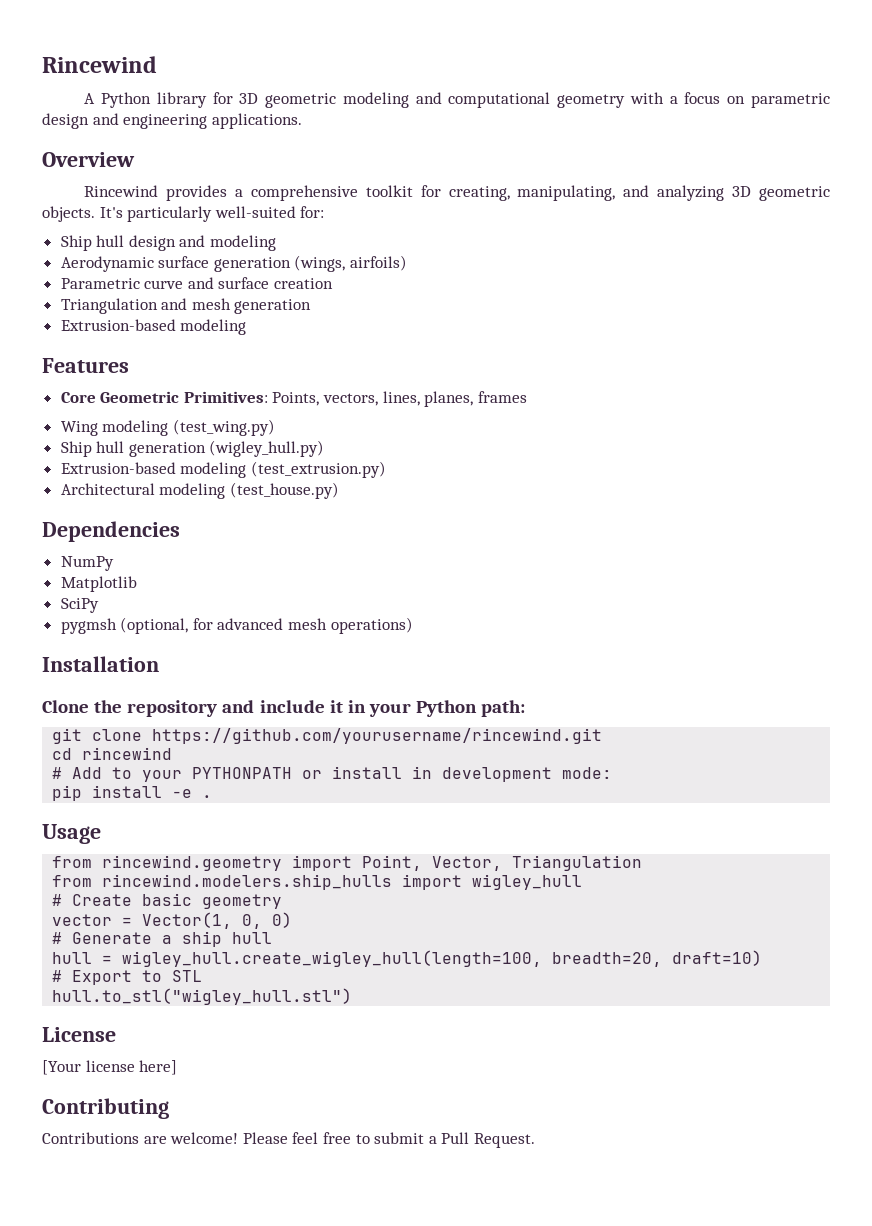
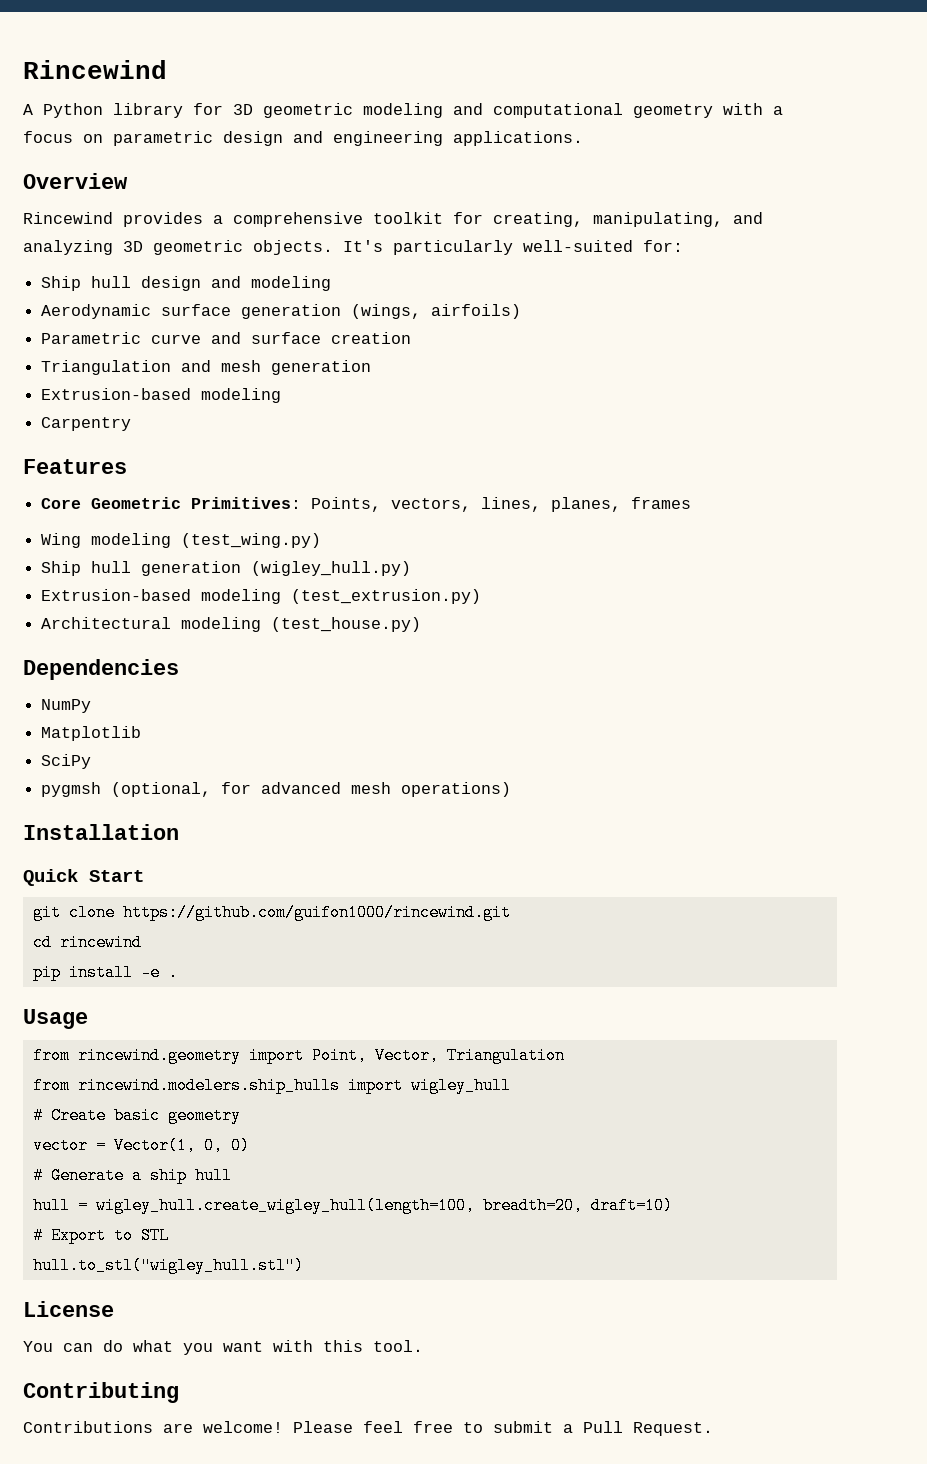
+ Carpentry
- Clone the repository and include it in your Python path:
+ Quick Start
- git clone https://github.com/yourusername/rincewind.git
+ git clone https://github.com/guifon1000/rincewind.git
- # Add to your PYTHONPATH or install in development mode:
- [Your license here]
+ You can do what you want with this tool.

